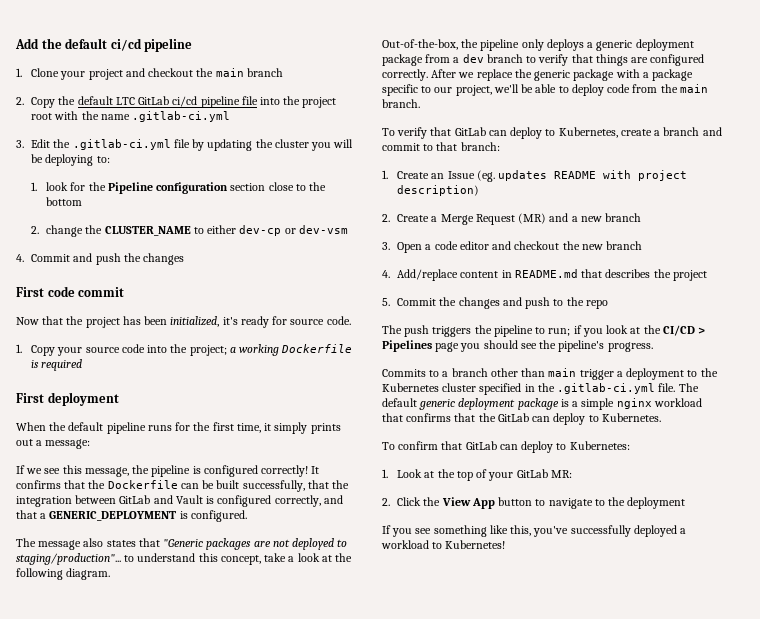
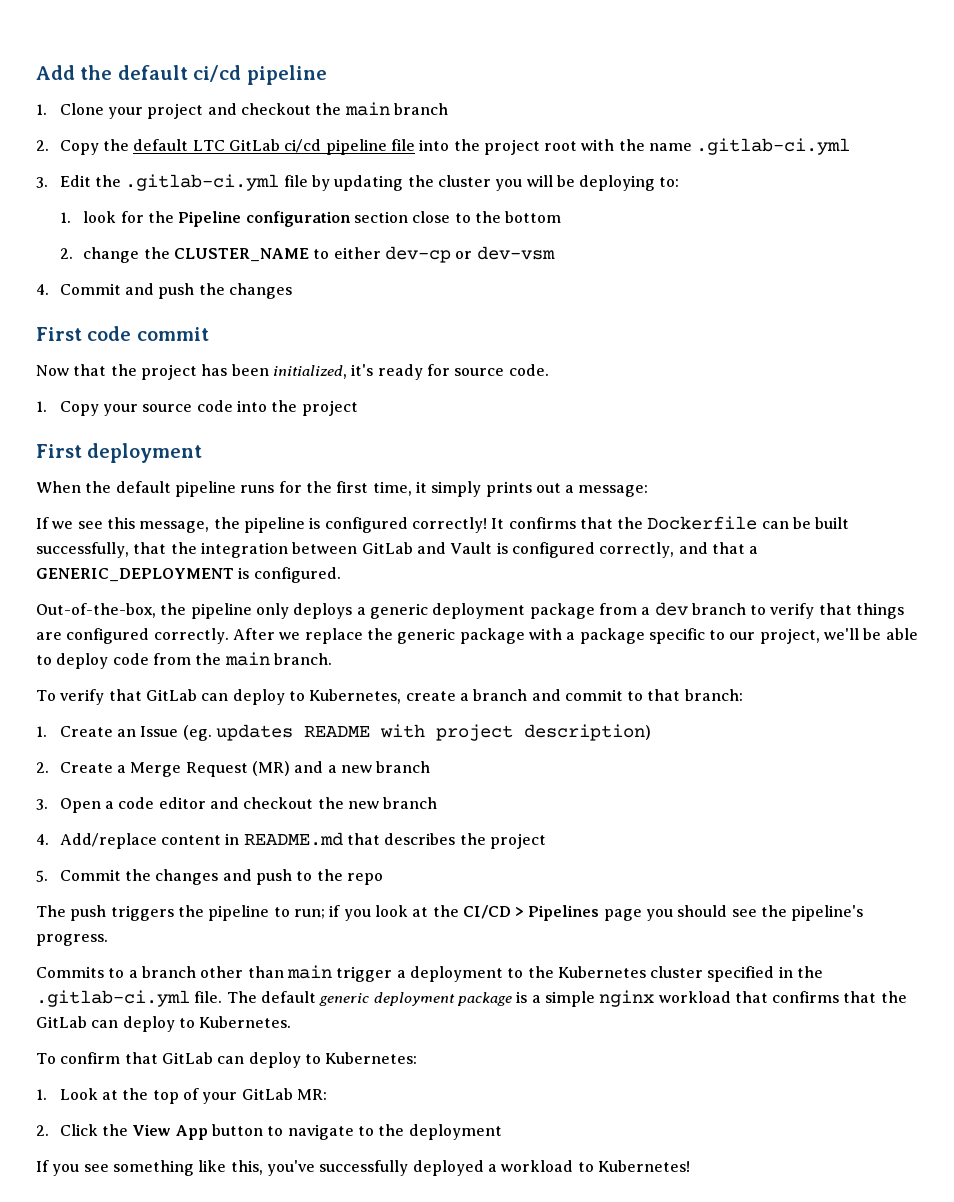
- 1. Copy your source code into the project; a working Dockerfile is required
+ 1. Copy your source code into the project
- The message also states that "Generic packages are not deployed to staging/production"... to understand this concept, take a look at the following diagram.

